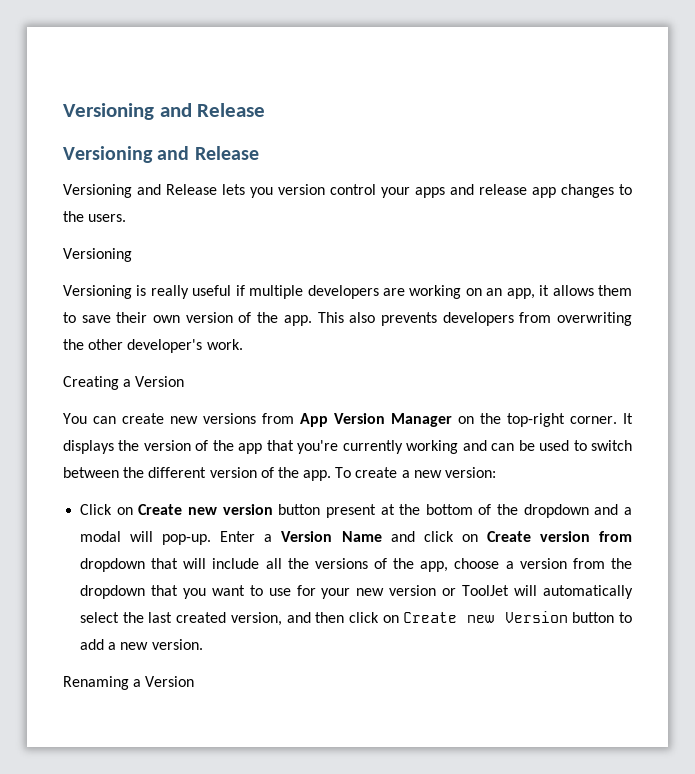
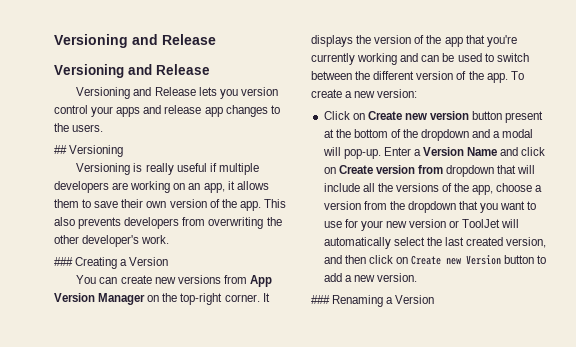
  Versioning and Release lets you version control your apps and release app changes to the users.
- Versioning
+ ## Versioning
- Creating a Version
+ ### Creating a Version
- Renaming a Version
+ ### Renaming a Version

